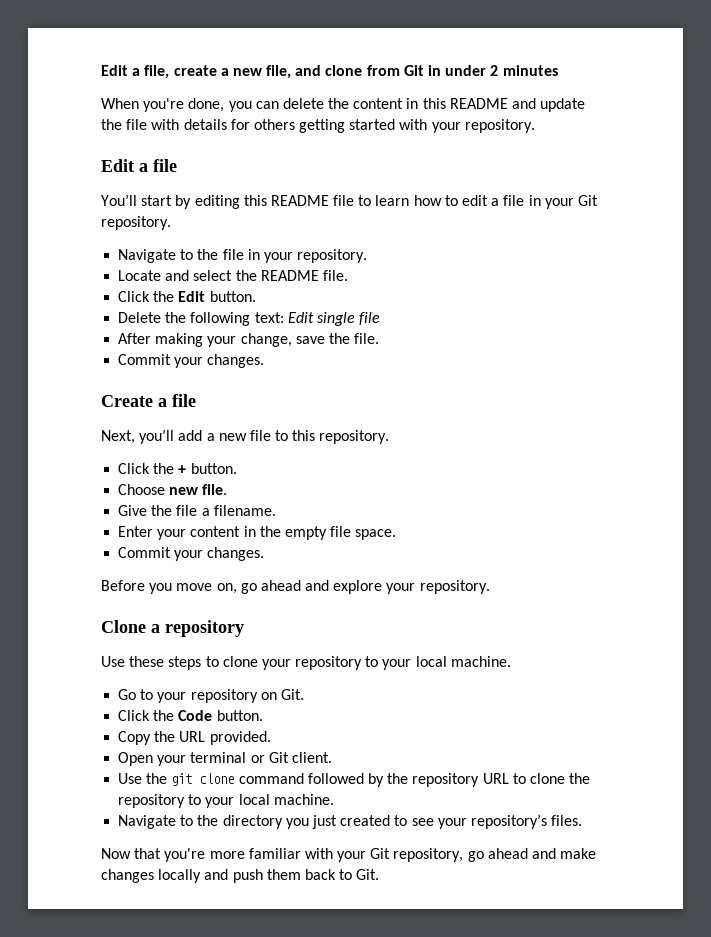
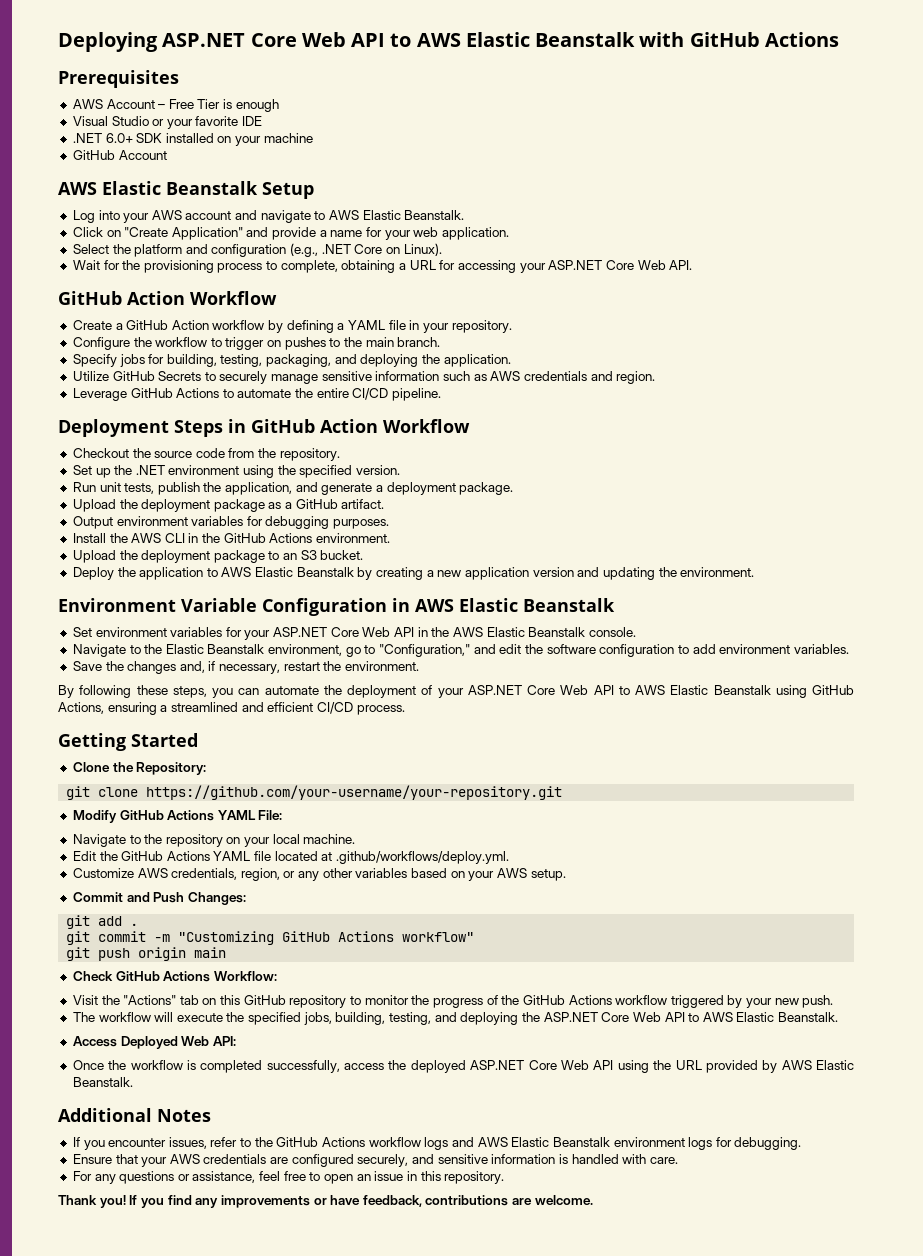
- Edit a file, create a new file, and clone from Git in under 2 minutes
- When you're done, you can delete the content in this README and update the file with details for others getting started with your repository.
- Edit a file
- You’ll start by editing this README file to learn how to edit a file in your Git repository.
- Navigate to the file in your repository.
- Locate and select the README file.
- Click the Edit button.
- Delete the following text: Edit single file
- After making your change, save the file.
- Commit your changes.
- Create a file
- Next, you’ll add a new file to this repository.
- Click the + button.
- Choose new file.
- Give the file a filename.
- Enter your content in the empty file space.
- Commit your changes.
- Before you move on, go ahead and explore your repository.
- Clone a repository
- Use these steps to clone your repository to your local machine.
- Go to your repository on Git.
- Click the Code button.
- Copy the URL provided.
- Open your terminal or Git client.
- Use the git clone command followed by the repository URL to clone the repository to your local machine.
- Navigate to the directory you just created to see your repository’s files.
- Now that you're more familiar with your Git repository, go ahead and make changes locally and push them back to Git.
+ Deploying ASP.NET Core Web API to AWS Elastic Beanstalk with GitHub Actions
+ Prerequisites
+ AWS Account – Free Tier is enough
+ Visual Studio or your favorite IDE
+ .NET 6.0+ SDK installed on your machine
+ GitHub Account
+ AWS Elastic Beanstalk Setup
+ Log into your AWS account and navigate to AWS Elastic Beanstalk.
+ Click on "Create Application" and provide a name for your web application.
+ Select the platform and configuration (e.g., .NET Core on Linux).
+ Wait for the provisioning process to complete, obtaining a URL for accessing your ASP.NET Core Web API.
+ GitHub Action Workflow
+ Create a GitHub Action workflow by defining a YAML file in your repository.
+ Configure the workflow to trigger on pushes to the main branch.
+ Specify jobs for building, testing, packaging, and deploying the application.
+ Utilize GitHub Secrets to securely manage sensitive information such as AWS credentials and region.
+ Leverage GitHub Actions to automate the entire CI/CD pipeline.
+ Deployment Steps in GitHub Action Workflow
+ Checkout the source code from the repository.
+ Set up the .NET environment using the specified version.
+ Run unit tests, publish the application, and generate a deployment package.
+ Upload the deployment package as a GitHub artifact.
+ Output environment variables for debugging purposes.
+ Install the AWS CLI in the GitHub Actions environment.
+ Upload the deployment package to an S3 bucket.
+ Deploy the application to AWS Elastic Beanstalk by creating a new application version and updating the environment.
+ Environment Variable Configuration in AWS Elastic Beanstalk
+ Set environment variables for your ASP.NET Core Web API in the AWS Elastic Beanstalk console.
+ Navigate to the Elastic Beanstalk environment, go to "Configuration," and edit the software configuration to add environment variables.
+ Save the changes and, if necessary, restart the environment.
+ By following these steps, you can automate the deployment of your ASP.NET Core Web API to AWS Elastic Beanstalk using GitHub Actions, ensuring a streamlined and efficient CI/CD process.
+ Getting Started
+ Clone the Repository:
+ git clone https://github.com/your-username/your-repository.git
+ Modify GitHub Actions YAML File:
+ Navigate to the repository on your local machine.
+ Edit the GitHub Actions YAML file located at .github/workflows/deploy.yml.
+ Customize AWS credentials, region, or any other variables based on your AWS setup.
+ Commit and Push Changes:
+ git add .
+ git commit -m "Customizing GitHub Actions workflow"
+ git push origin main
+ Check GitHub Actions Workflow:
+ Visit the "Actions" tab on this GitHub repository to monitor the progress of the GitHub Actions workflow triggered by your new push.
+ The workflow will execute the specified jobs, building, testing, and deploying the ASP.NET Core Web API to AWS Elastic Beanstalk.
+ Access Deployed Web API:
+ Once the workflow is completed successfully, access the deployed ASP.NET Core Web API using the URL provided by AWS Elastic Beanstalk.
+ Additional Notes
+ If you encounter issues, refer to the GitHub Actions workflow logs and AWS Elastic Beanstalk environment logs for debugging.
+ Ensure that your AWS credentials are configured securely, and sensitive information is handled with care.
+ For any questions or assistance, feel free to open an issue in this repository.
+ Thank you! If you find any improvements or have feedback, contributions are welcome.

